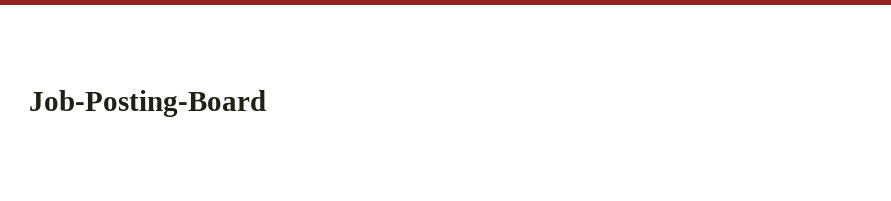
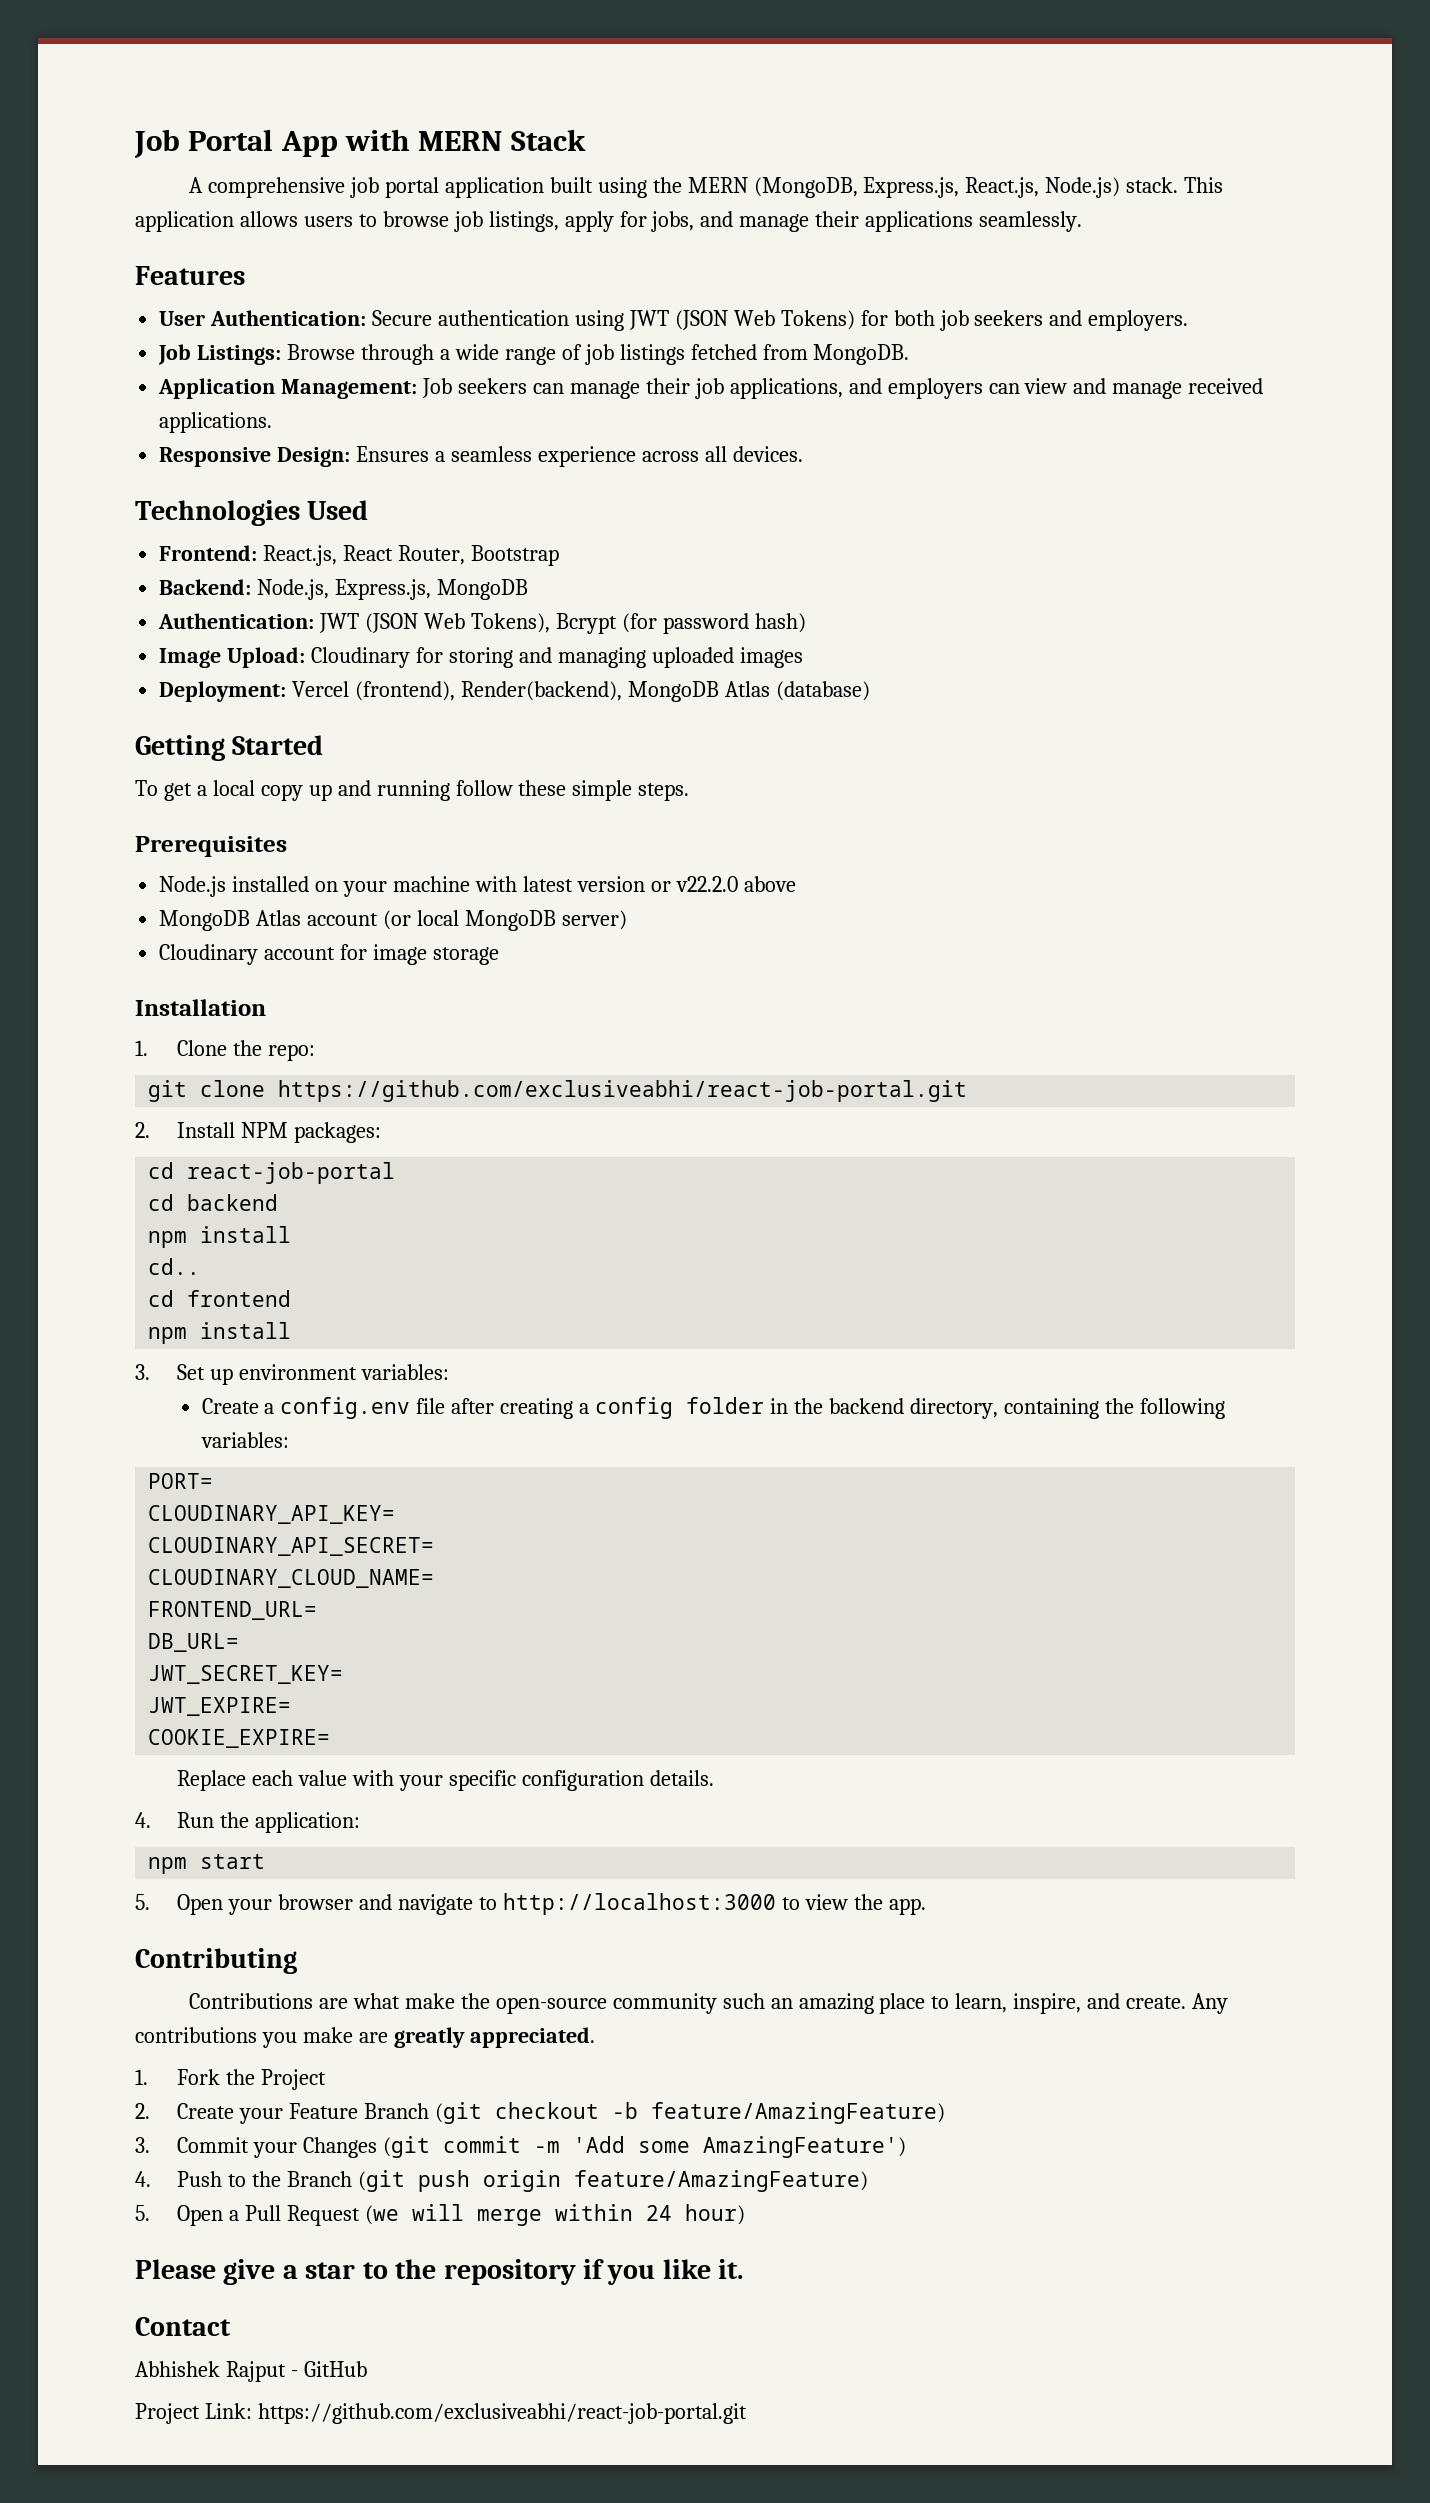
- Job-Posting-Board
+ Job Portal App with MERN Stack
+ A comprehensive job portal application built using the MERN (MongoDB, Express.js, React.js, Node.js) stack. This application allows users to browse job listings, apply for jobs, and manage their applications seamlessly.
+ Features
+ User Authentication: Secure authentication using JWT (JSON Web Tokens) for both job seekers and employers.
+ Job Listings: Browse through a wide range of job listings fetched from MongoDB.
+ Application Management: Job seekers can manage their job applications, and employers can view and manage received applications.
+ Responsive Design: Ensures a seamless experience across all devices.
+ Technologies Used
+ Frontend: React.js, React Router, Bootstrap
+ Backend: Node.js, Express.js, MongoDB
+ Authentication: JWT (JSON Web Tokens), Bcrypt (for password hash)
+ Image Upload: Cloudinary for storing and managing uploaded images
+ Deployment: Vercel (frontend), Render(backend), MongoDB Atlas (database)
+ Getting Started
+ To get a local copy up and running follow these simple steps.
+ Prerequisites
+ Node.js installed on your machine with latest version or v22.2.0 above
+ MongoDB Atlas account (or local MongoDB server)
+ Cloudinary account for image storage
+ Installation
+ 1. Clone the repo:
+ git clone https://github.com/exclusiveabhi/react-job-portal.git
+ 2. Install NPM packages:
+ cd react-job-portal
+ cd backend
+ npm install
+ cd..
+ cd frontend
+ npm install
+ 3. Set up environment variables:
+ Create a config.env file after creating a config folder in the backend directory, containing the following variables:
+ PORT=
+ CLOUDINARY_API_KEY=
+ CLOUDINARY_API_SECRET=
+ CLOUDINARY_CLOUD_NAME=
+ FRONTEND_URL=
+ DB_URL=
+ JWT_SECRET_KEY=
+ JWT_EXPIRE=
+ COOKIE_EXPIRE=
+ Replace each value with your specific configuration details.
+ 4. Run the application:
+ npm start
+ 5. Open your browser and navigate to http://localhost:3000 to view the app.
+ Contributing
+ Contributions are what make the open-source community such an amazing place to learn, inspire, and create. Any contributions you make are greatly appreciated.
+ 1. Fork the Project
+ 2. Create your Feature Branch (git checkout -b feature/AmazingFeature)
+ 3. Commit your Changes (git commit -m 'Add some AmazingFeature')
+ 4. Push to the Branch (git push origin feature/AmazingFeature)
+ 5. Open a Pull Request (we will merge within 24 hour)
+ Please give a star to the repository if you like it.
+ Contact
+ Abhishek Rajput - GitHub
+ Project Link: https://github.com/exclusiveabhi/react-job-portal.git

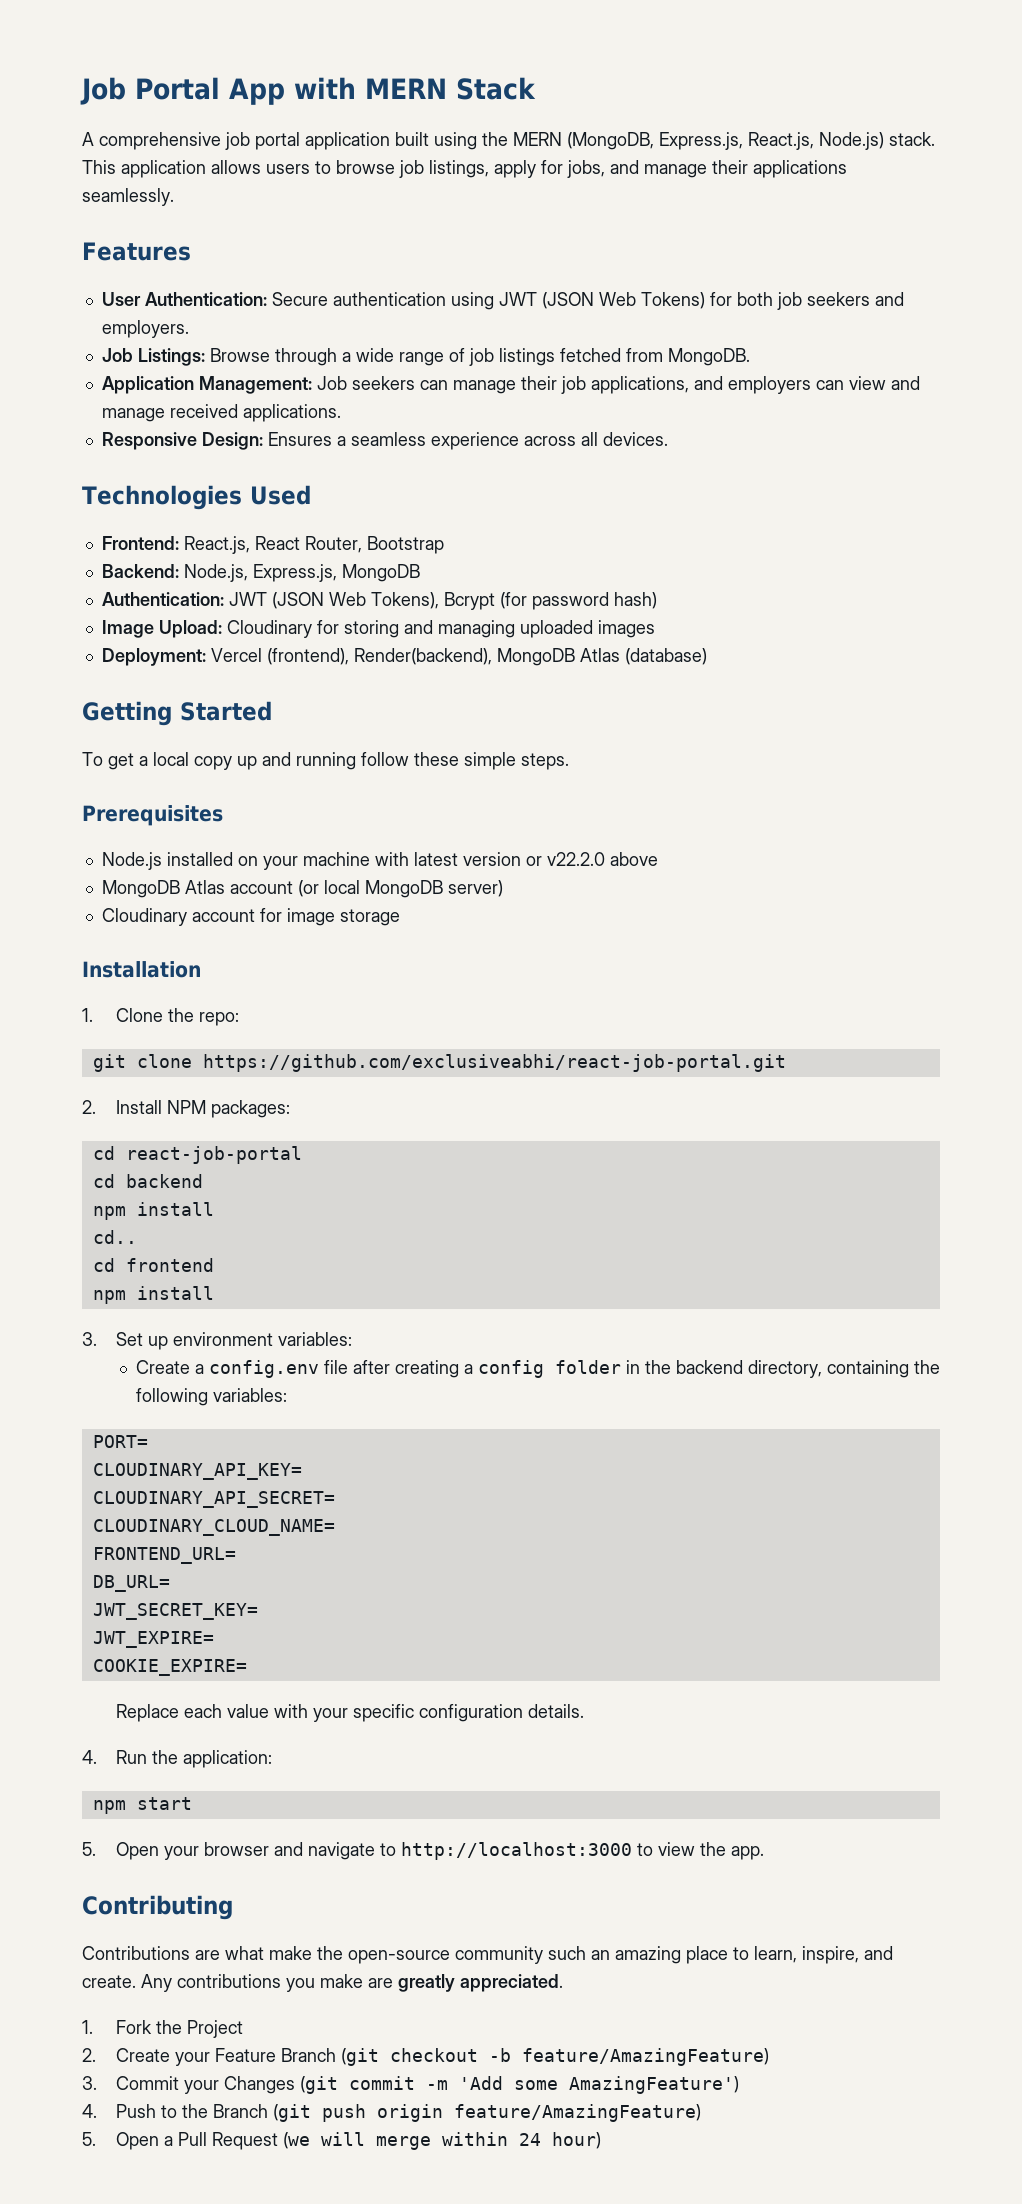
- Please give a star to the repository if you like it.
- Contact
- Abhishek Rajput - GitHub
- Project Link: https://github.com/exclusiveabhi/react-job-portal.git

